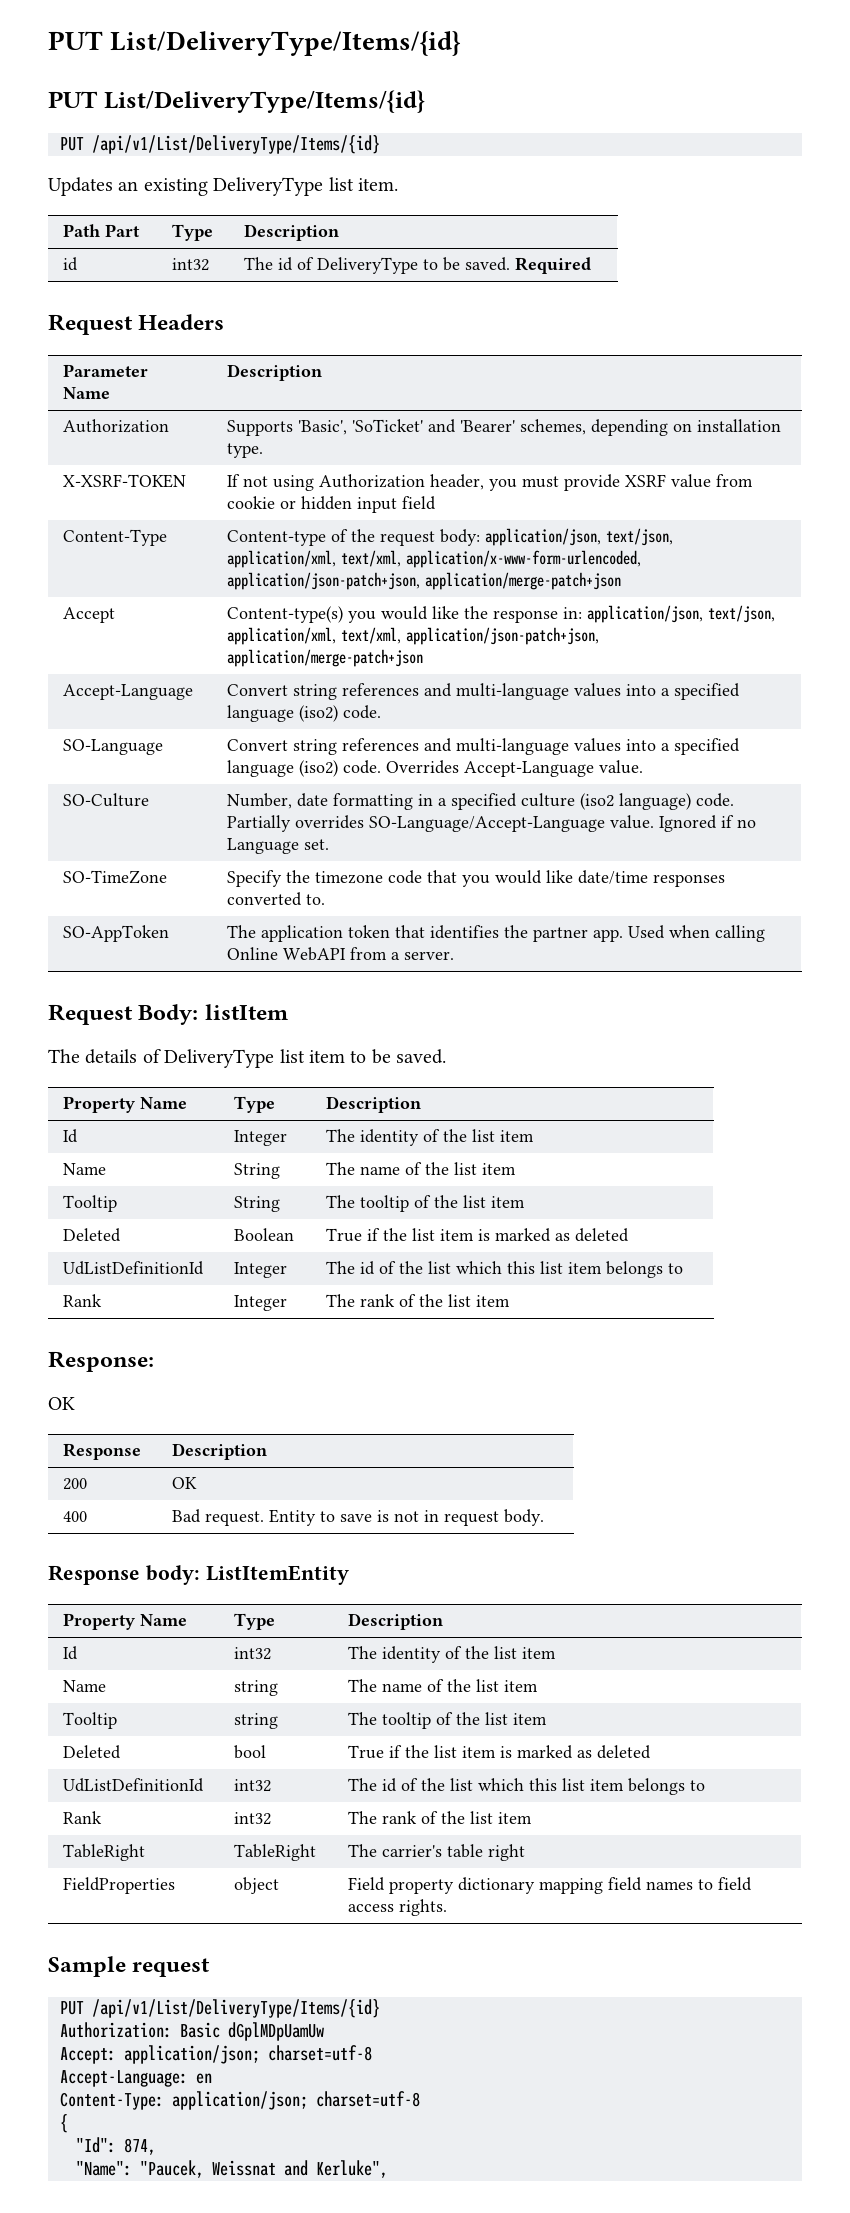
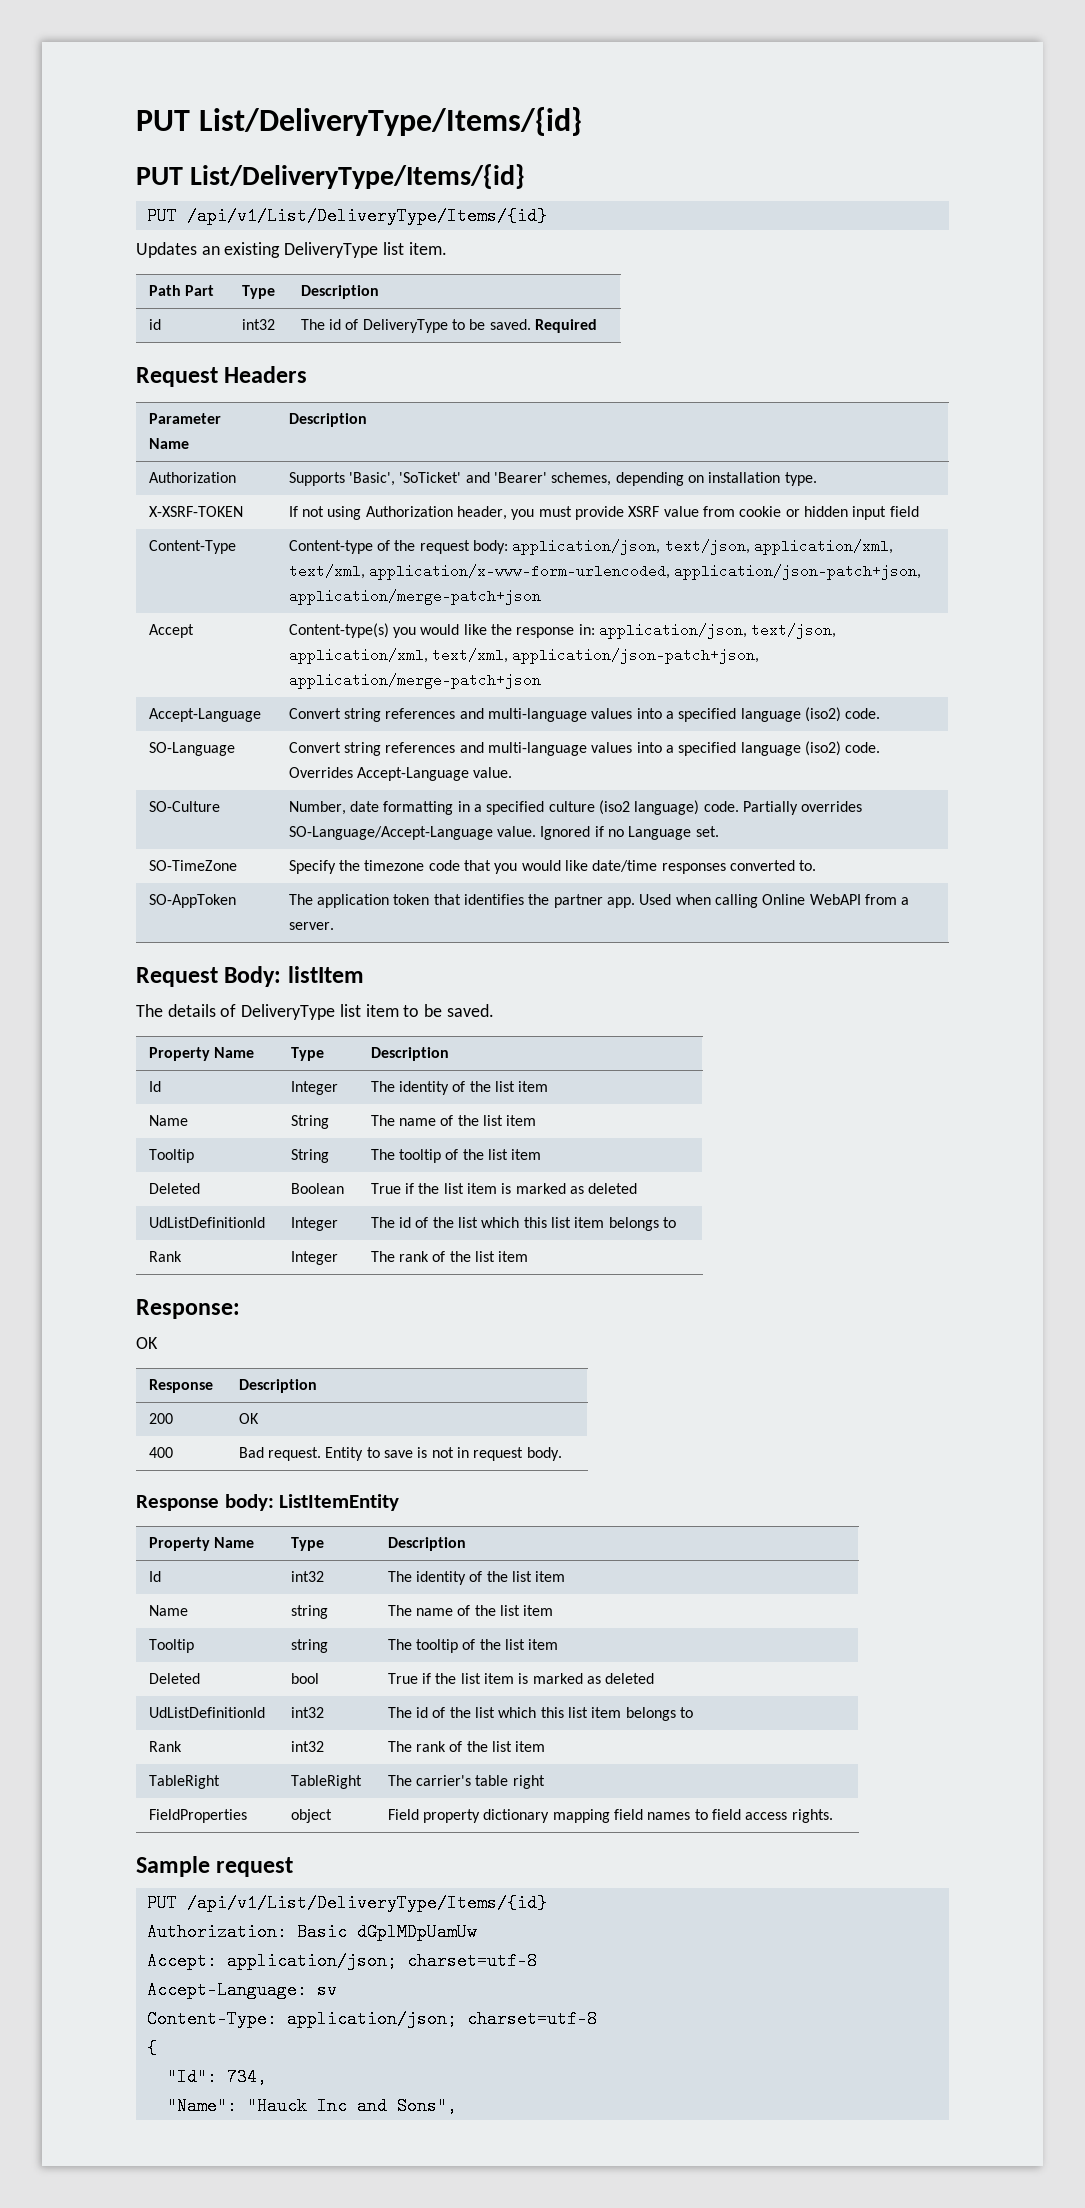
- Accept-Language: en
+ Accept-Language: sv
- "Id": 874,
+ "Id": 734,
- "Name": "Paucek, Weissnat and Kerluke",
+ "Name": "Hauck Inc and Sons",

